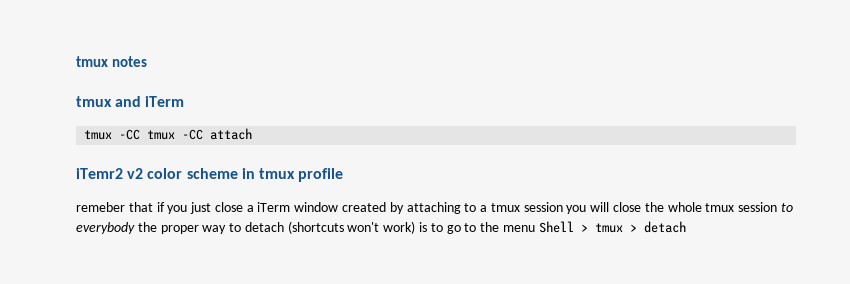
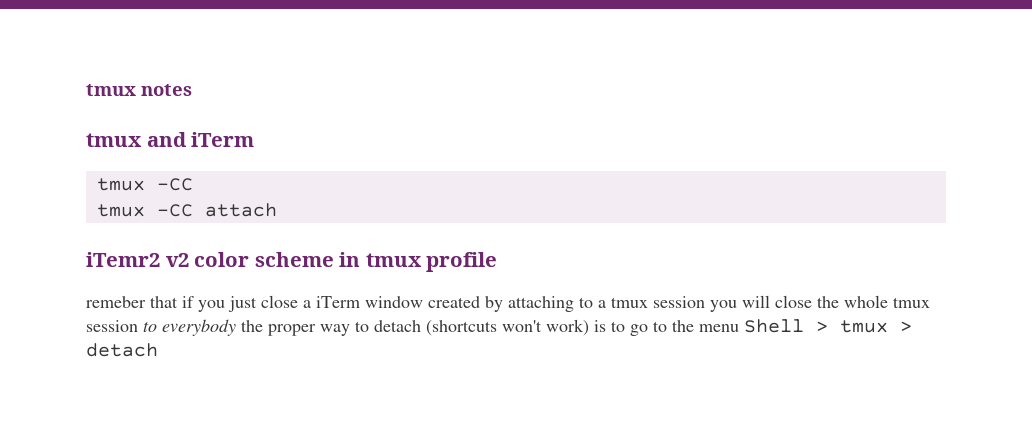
  tmux and iTerm
- tmux -CC tmux -CC attach
+ tmux -CC
+ tmux -CC attach

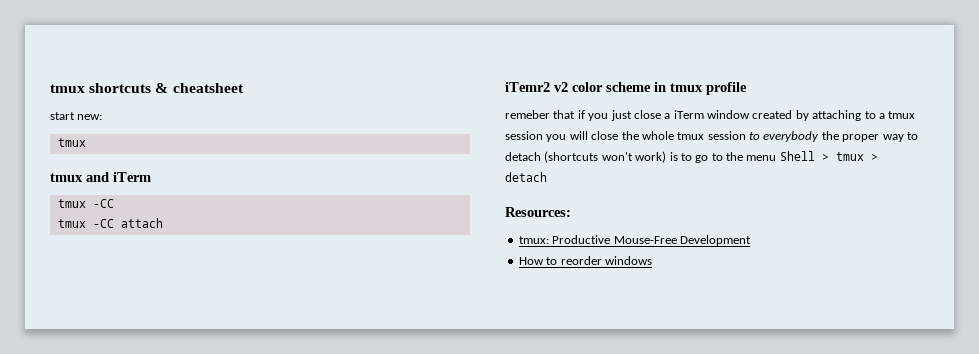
- tmux notes
+ tmux shortcuts & cheatsheet
+ start new:
+ tmux
+ Resources:
+ tmux: Productive Mouse-Free Development
+ How to reorder windows

